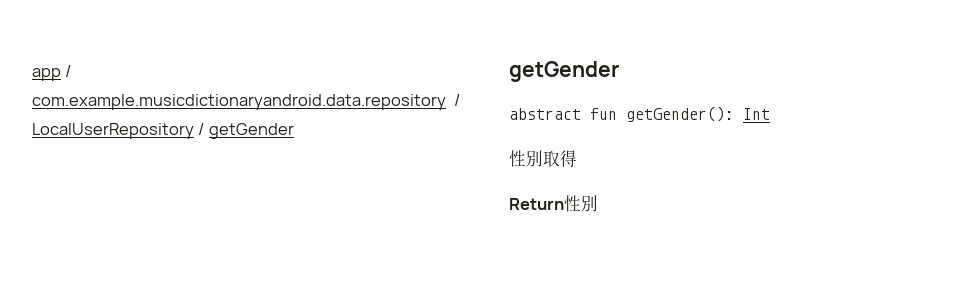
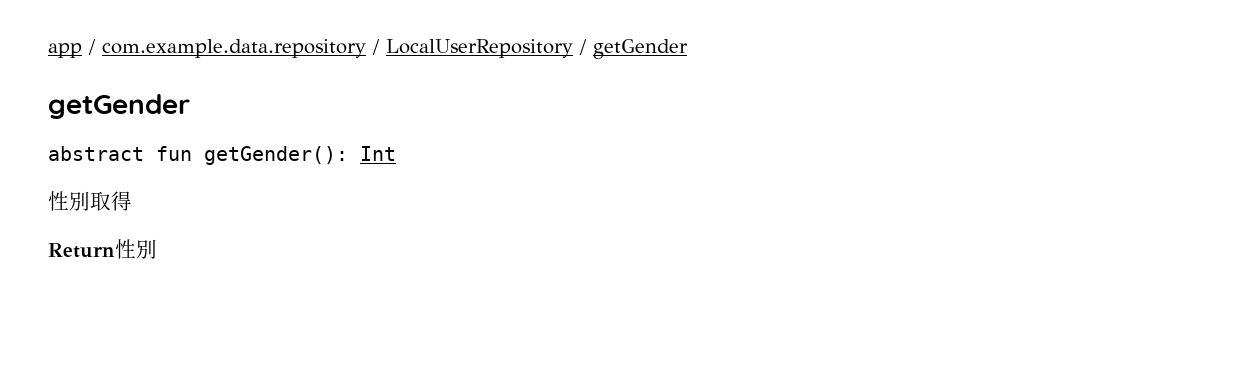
- app / com.example.musicdictionaryandroid.data.repository / LocalUserRepository / getGender
+ app / com.example.data.repository / LocalUserRepository / getGender

